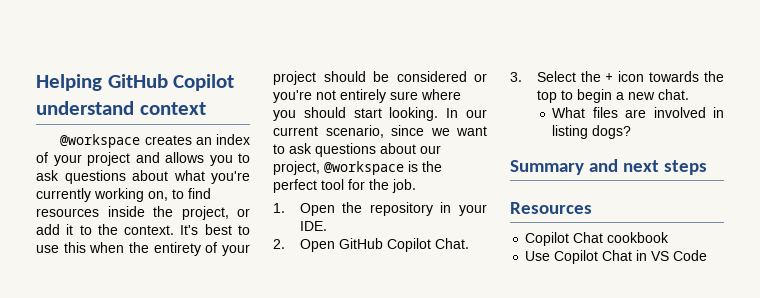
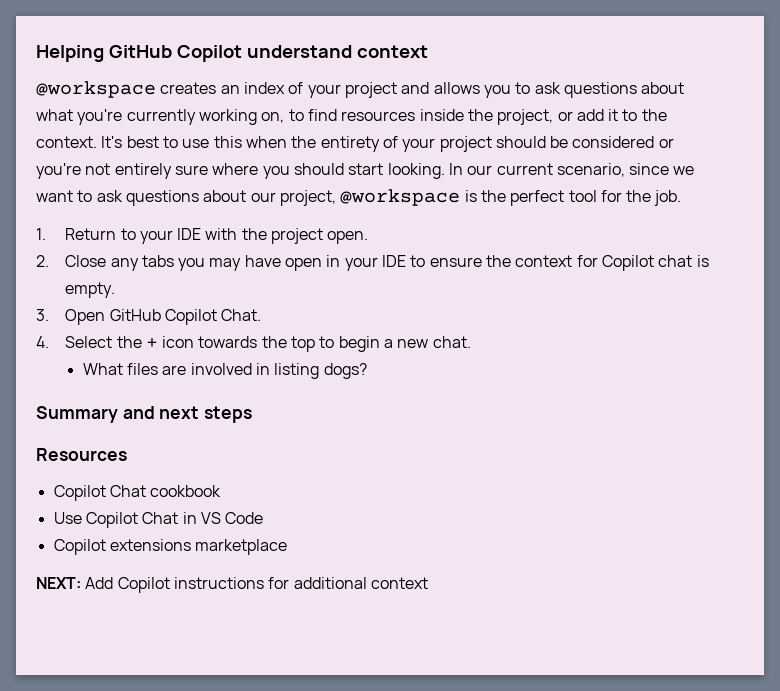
- 1. Open the repository in your IDE.
- 2. Open GitHub Copilot Chat.
+ 1. Return to your IDE with the project open.
+ 2. Close any tabs you may have open in your IDE to ensure the context for Copilot chat is empty.
+ 3. Open GitHub Copilot Chat.
- 3. Select the + icon towards the top to begin a new chat.
+ 4. Select the + icon towards the top to begin a new chat.
+ Copilot extensions marketplace
+ NEXT: Add Copilot instructions for additional context

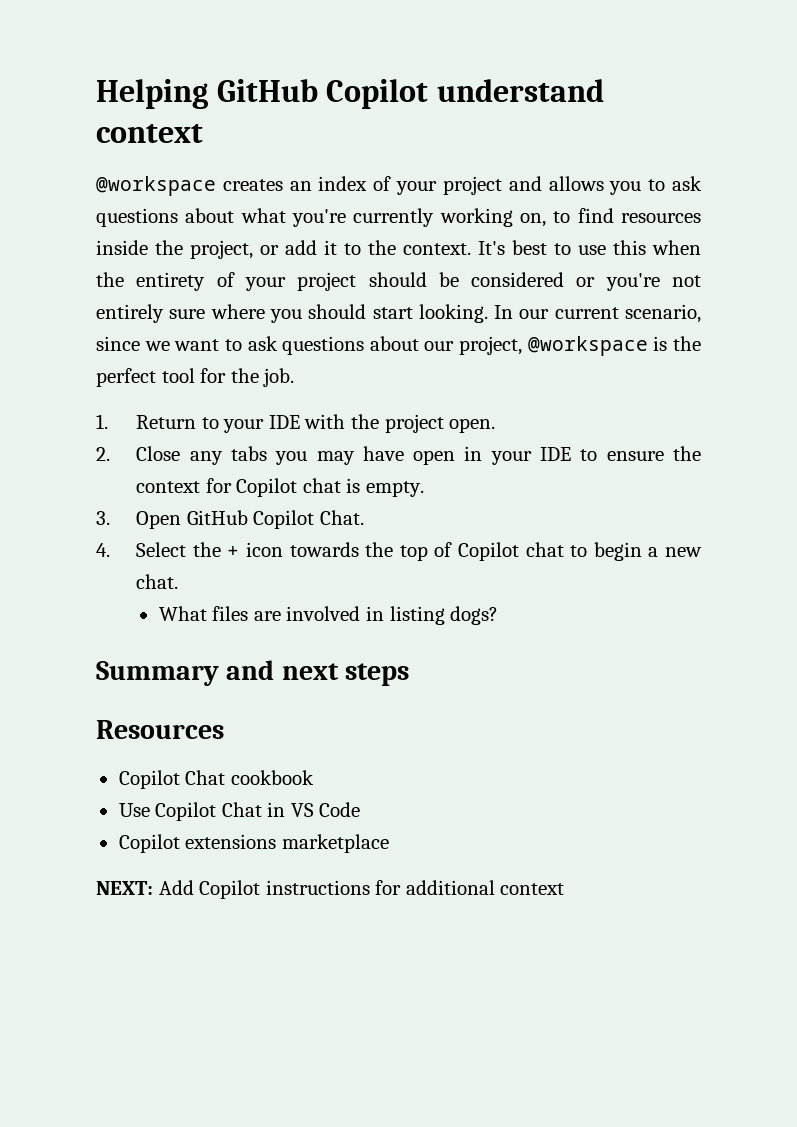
- 4. Select the + icon towards the top to begin a new chat.
+ 4. Select the + icon towards the top of Copilot chat to begin a new chat.

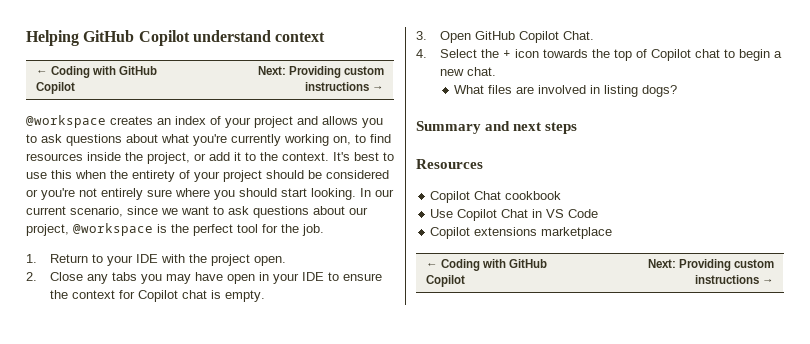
  Helping GitHub Copilot understand context
+ ← Coding with GitHub Copilot | Next: Providing custom instructions →
  Copilot extensions marketplace
- NEXT: Add Copilot instructions for additional context
+ ← Coding with GitHub Copilot | Next: Providing custom instructions →

